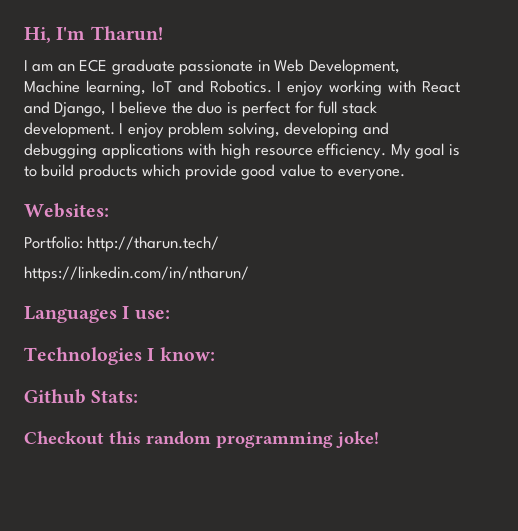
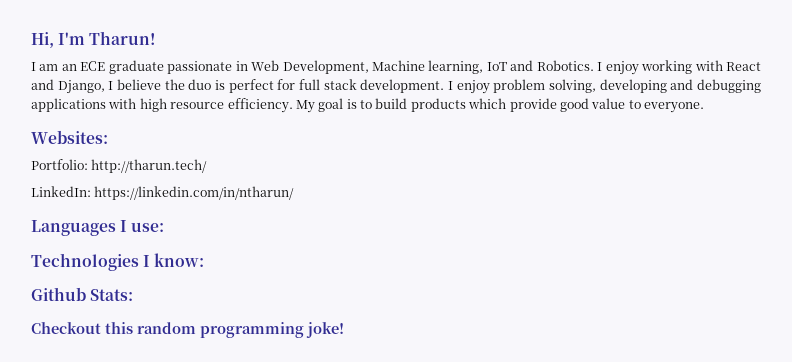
- https://linkedin.com/in/ntharun/
+ LinkedIn: https://linkedin.com/in/ntharun/

